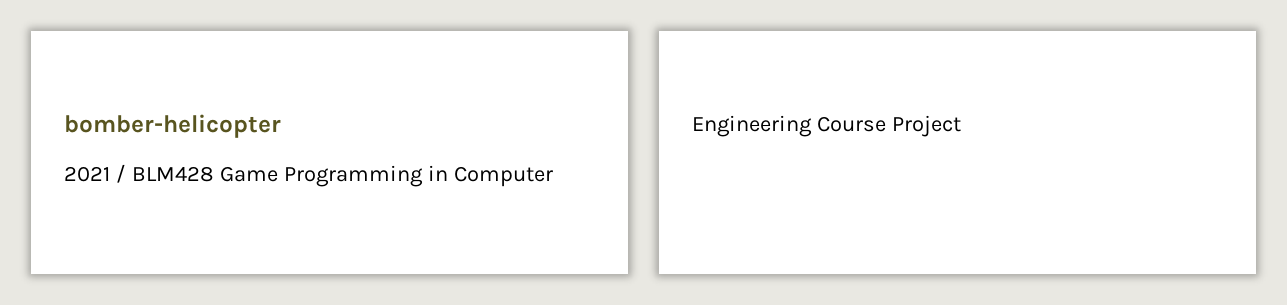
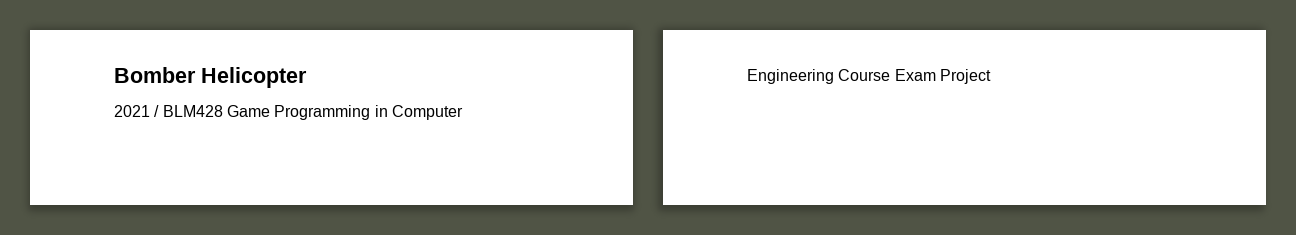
- bomber-helicopter
+ Bomber Helicopter
- 2021 / BLM428 Game Programming in Computer Engineering Course Project
+ 2021 / BLM428 Game Programming in Computer Engineering Course Exam Project

